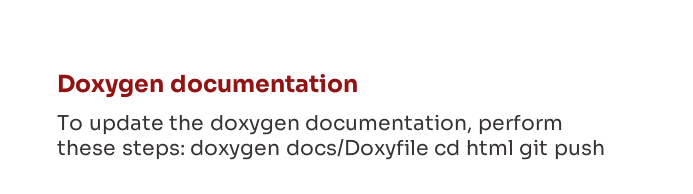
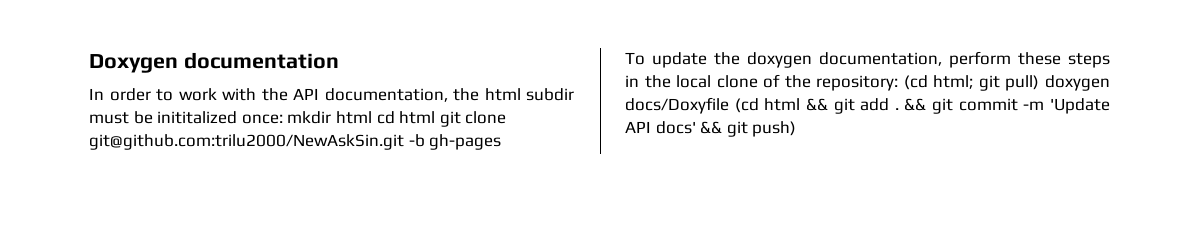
+ In order to work with the API documentation, the html subdir must be inititalized once: mkdir html cd html git clone git@github.com:trilu2000/NewAskSin.git -b gh-pages
- To update the doxygen documentation, perform these steps: doxygen docs/Doxyfile cd html git push
+ To update the doxygen documentation, perform these steps in the local clone of the repository: (cd html; git pull) doxygen docs/Doxyfile (cd html && git add . && git commit -m 'Update API docs' && git push)

